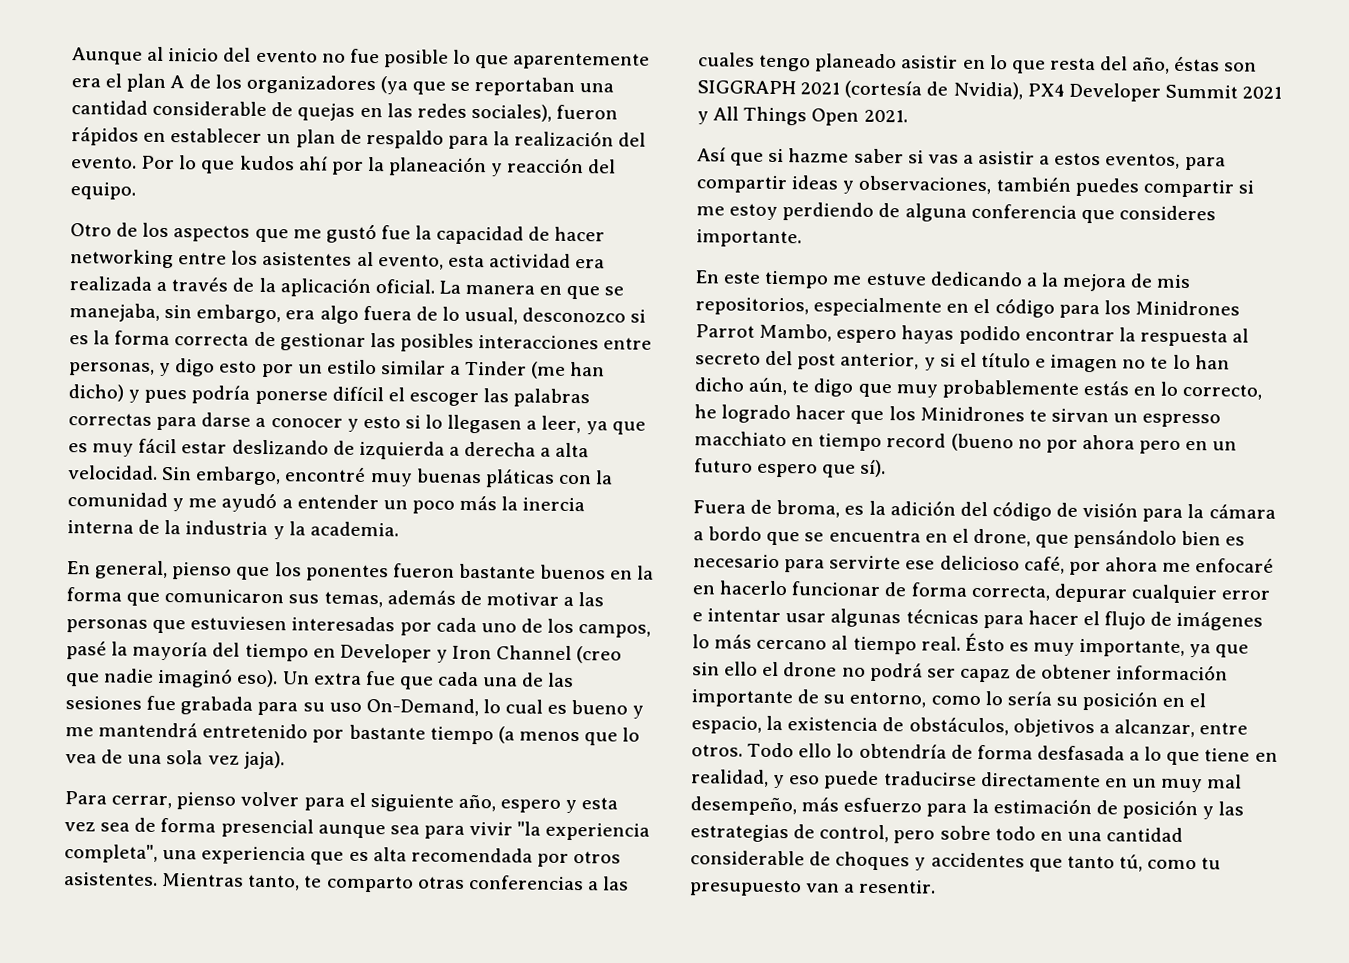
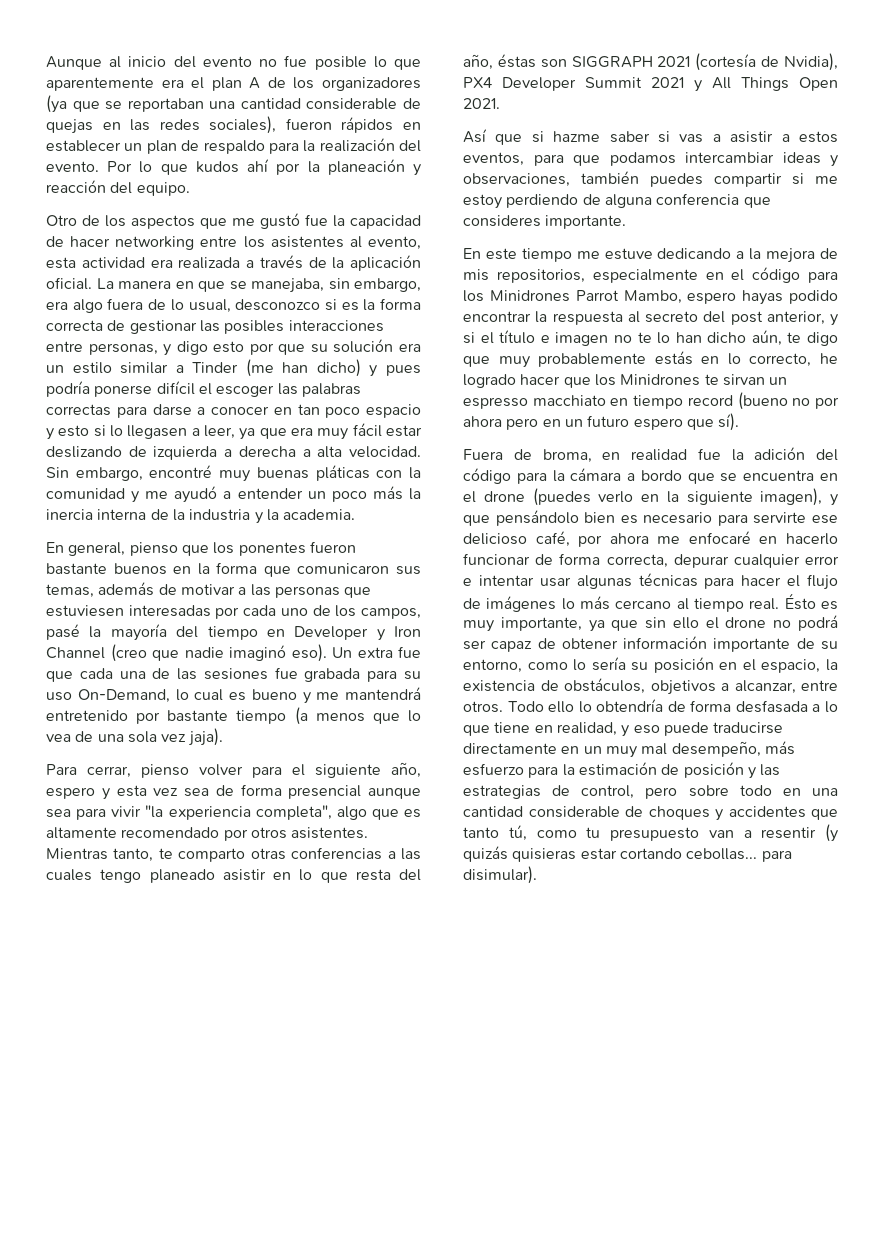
- La manera en que se manejaba, sin embargo, era algo fuera de lo usual, desconozco si es la forma correcta de gestionar las posibles interacciones entre personas, y digo esto por un estilo similar a Tinder (me han dicho) y pues podría ponerse difícil el escoger las palabras correctas para darse a conocer y esto si lo llegasen a leer, ya que es muy fácil estar deslizando de izquierda a derecha a alta velocidad.
+ La manera en que se manejaba, sin embargo, era algo fuera de lo usual, desconozco si es la forma correcta de gestionar las posibles interacciones entre personas, y digo esto por que su solución era un estilo similar a Tinder (me han dicho) y pues podría ponerse difícil el escoger las palabras correctas para darse a conocer en tan poco espacio y esto si lo llegasen a leer, ya que era muy fácil estar deslizando de izquierda a derecha a alta velocidad.
- Para cerrar, pienso volver para el siguiente año, espero y esta vez sea de forma presencial aunque sea para vivir "la experiencia completa", una experiencia que es alta recomendada por otros asistentes.
+ Para cerrar, pienso volver para el siguiente año, espero y esta vez sea de forma presencial aunque sea para vivir "la experiencia completa", algo que es altamente recomendado por otros asistentes.
- Así que si hazme saber si vas a asistir a estos eventos, para compartir ideas y observaciones, también puedes compartir si me estoy perdiendo de alguna conferencia que consideres importante.
+ Así que si hazme saber si vas a asistir a estos eventos, para que podamos intercambiar ideas y observaciones, también puedes compartir si me estoy perdiendo de alguna conferencia que consideres importante.
- Fuera de broma, es la adición del código de visión para la cámara a bordo que se encuentra en el drone, que pensándolo bien es necesario para servirte ese delicioso café, por ahora me enfocaré en hacerlo funcionar de forma correcta, depurar cualquier error e intentar usar algunas técnicas para hacer el flujo de imágenes lo más cercano al tiempo real.
+ Fuera de broma, en realidad fue la adición del código para la cámara a bordo que se encuentra en el drone (puedes verlo en la siguiente imagen), y que pensándolo bien es necesario para servirte ese delicioso café, por ahora me enfocaré en hacerlo funcionar de forma correcta, depurar cualquier error e intentar usar algunas técnicas para hacer el flujo de imágenes lo más cercano al tiempo real.
- Todo ello lo obtendría de forma desfasada a lo que tiene en realidad, y eso puede traducirse directamente en un muy mal desempeño, más esfuerzo para la estimación de posición y las estrategias de control, pero sobre todo en una cantidad considerable de choques y accidentes que tanto tú, como tu presupuesto van a resentir.
+ Todo ello lo obtendría de forma desfasada a lo que tiene en realidad, y eso puede traducirse directamente en un muy mal desempeño, más esfuerzo para la estimación de posición y las estrategias de control, pero sobre todo en una cantidad considerable de choques y accidentes que tanto tú, como tu presupuesto van a resentir (y quizás quisieras estar cortando cebollas... para disimular).

